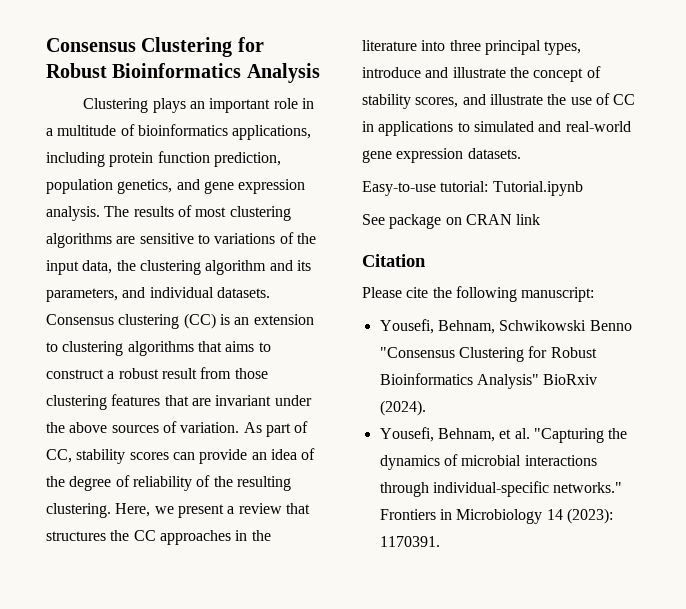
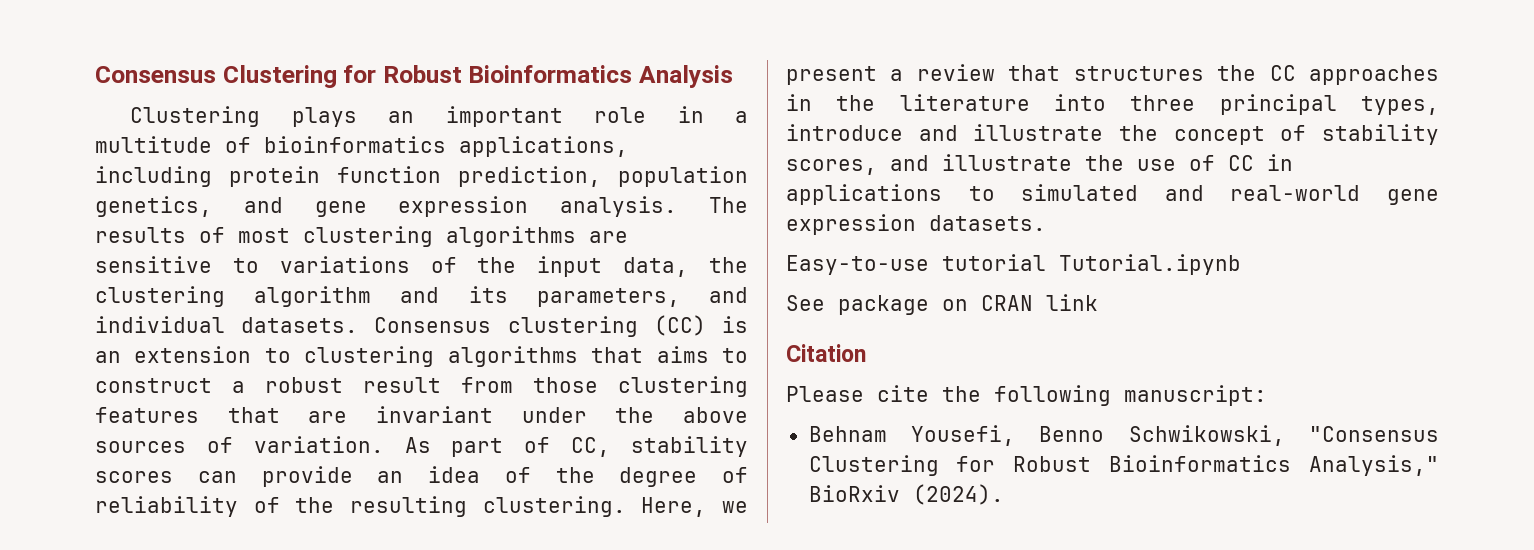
- Easy-to-use tutorial: Tutorial.ipynb
+ Easy-to-use tutorial Tutorial.ipynb
- Yousefi, Behnam, Schwikowski Benno "Consensus Clustering for Robust Bioinformatics Analysis" BioRxiv (2024).
+ Behnam Yousefi, Benno Schwikowski, "Consensus Clustering for Robust Bioinformatics Analysis," BioRxiv (2024).
- Yousefi, Behnam, et al. "Capturing the dynamics of microbial interactions through individual-specific networks." Frontiers in Microbiology 14 (2023): 1170391.

